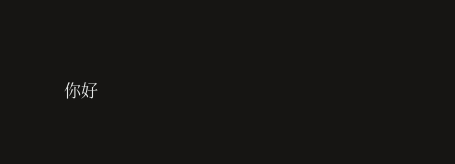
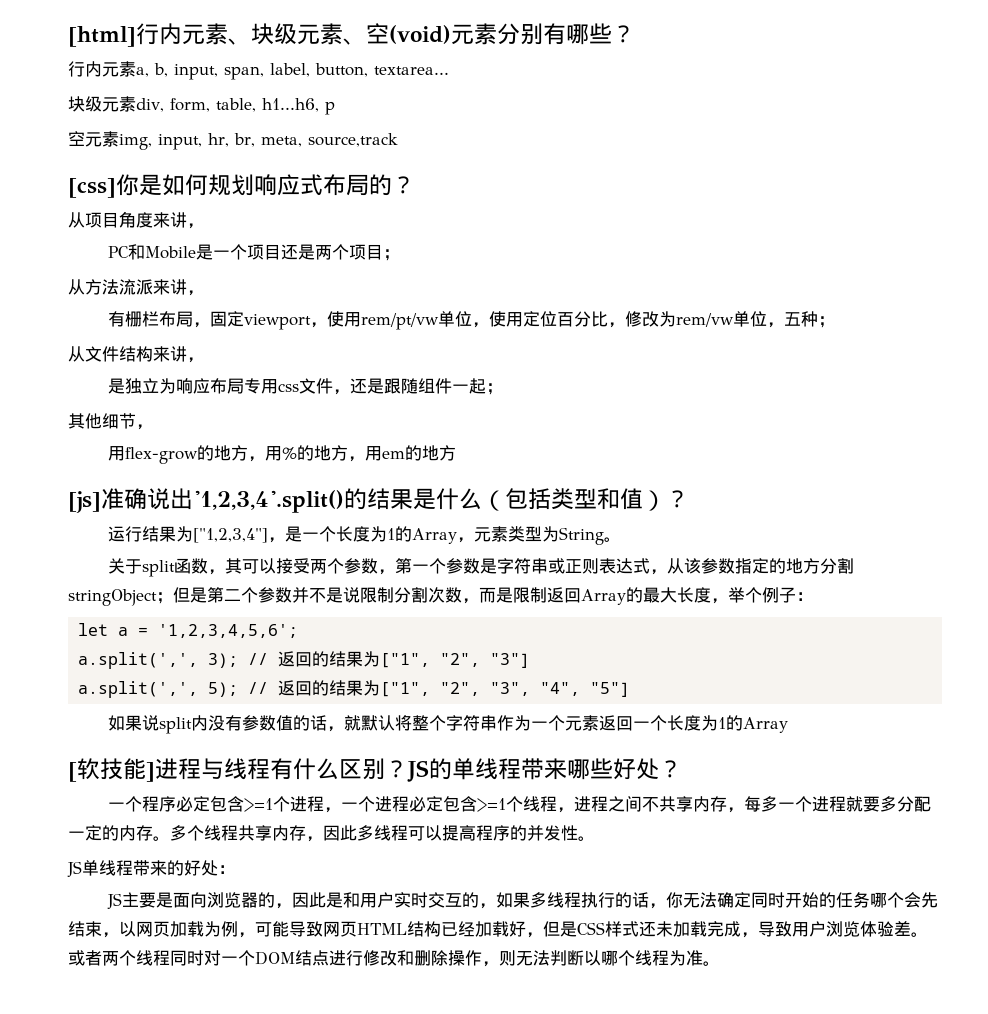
- 你好
+ [html]行内元素、块级元素、空(void)元素分别有哪些？
+ 行内元素a, b, input, span, label, button, textarea...
+ 块级元素div, form, table, h1...h6, p
+ 空元素img, input, hr, br, meta, source,track
+ [css]你是如何规划响应式布局的？
+ 从项目角度来讲，
+ PC和Mobile是一个项目还是两个项目；
+ 从方法流派来讲，
+ 有栅栏布局，固定viewport，使用rem/pt/vw单位，使用定位百分比，修改为rem/vw单位，五种；
+ 从文件结构来讲，
+ 是独立为响应布局专用css文件，还是跟随组件一起；
+ 其他细节，
+ 用flex-grow的地方，用%的地方，用em的地方
+ [js]准确说出'1,2,3,4'.split()的结果是什么（包括类型和值）？
+ 运行结果为["1,2,3,4"]，是一个长度为1的Array，元素类型为String。
+ 关于split函数，其可以接受两个参数，第一个参数是字符串或正则表达式，从该参数指定的地方分割stringObject；但是第二个参数并不是说限制分割次数，而是限制返回Array的最大长度，举个例子：
+ let a = '1,2,3,4,5,6';
+ a.split(',', 3); // 返回的结果为["1", "2", "3"]
+ a.split(',', 5); // 返回的结果为["1", "2", "3", "4", "5"]
+ 如果说split内没有参数值的话，就默认将整个字符串作为一个元素返回一个长度为1的Array
+ [软技能]进程与线程有什么区别？JS的单线程带来哪些好处？
+ 一个程序必定包含>=1个进程，一个进程必定包含>=1个线程，进程之间不共享内存，每多一个进程就要多分配一定的内存。多个线程共享内存，因此多线程可以提高程序的并发性。
+ JS单线程带来的好处：
+ JS主要是面向浏览器的，因此是和用户实时交互的，如果多线程执行的话，你无法确定同时开始的任务哪个会先结束，以网页加载为例，可能导致网页HTML结构已经加载好，但是CSS样式还未加载完成，导致用户浏览体验差。或者两个线程同时对一个DOM结点进行修改和删除操作，则无法判断以哪个线程为准。

